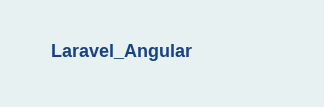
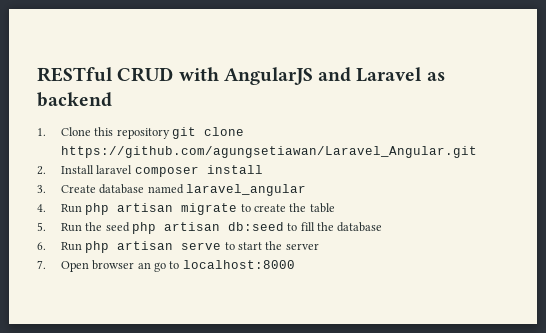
- Laravel_Angular
+ RESTful CRUD with AngularJS and Laravel as backend
+ 1. Clone this repository git clone https://github.com/agungsetiawan/Laravel_Angular.git
+ 2. Install laravel composer install
+ 3. Create database named laravel_angular
+ 4. Run php artisan migrate to create the table
+ 5. Run the seed php artisan db:seed to fill the database
+ 6. Run php artisan serve to start the server
+ 7. Open browser an go to localhost:8000

